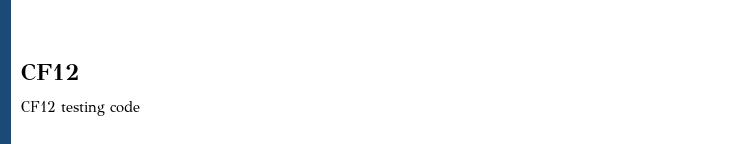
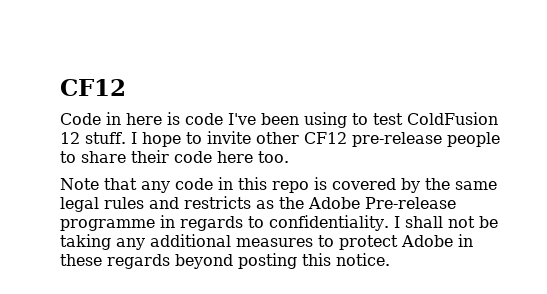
- CF12 testing code
+ Code in here is code I've been using to test ColdFusion 12 stuff. I hope to invite other CF12 pre-release people to share their code here too.
+ Note that any code in this repo is covered by the same legal rules and restricts as the Adobe Pre-release programme in regards to confidentiality. I shall not be taking any additional measures to protect Adobe in these regards beyond posting this notice.

